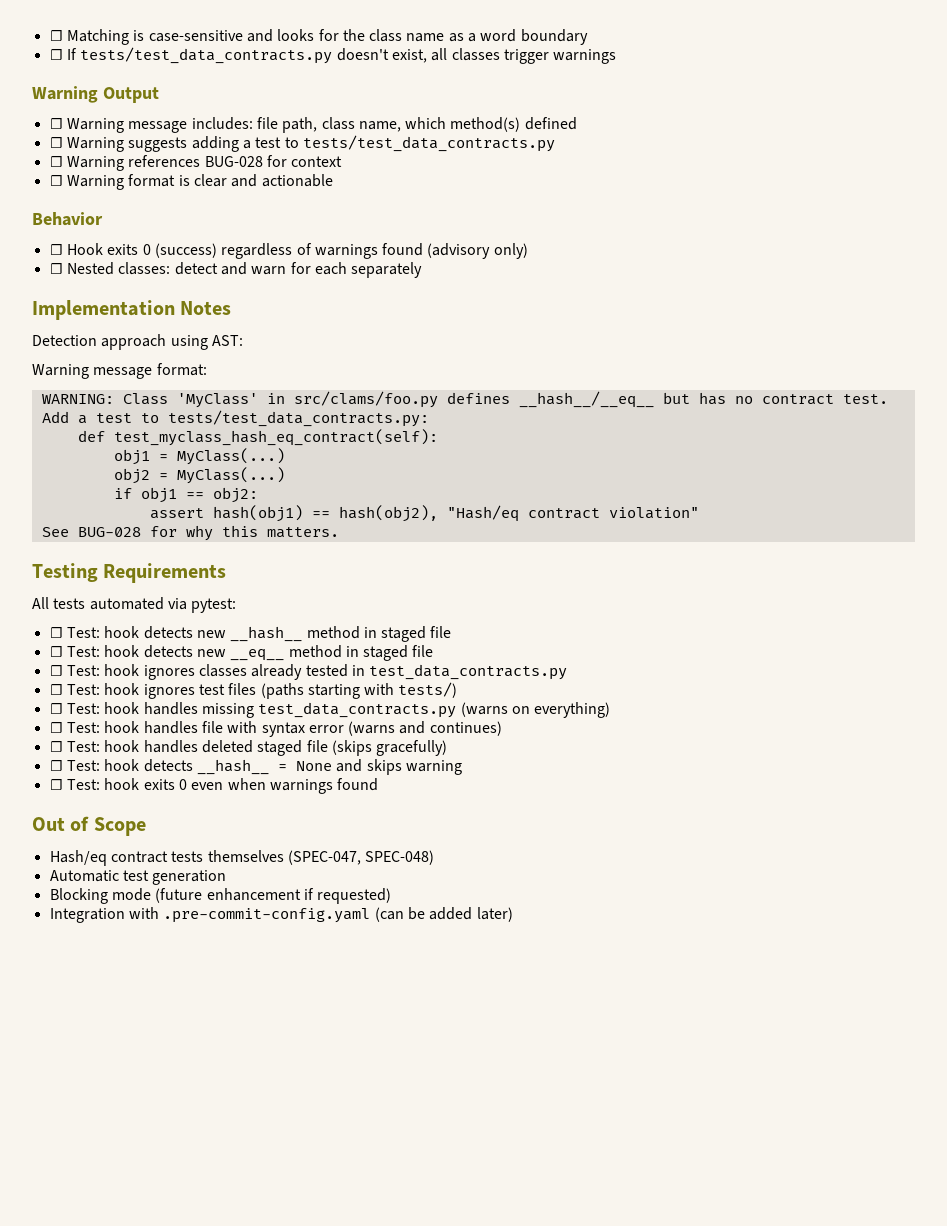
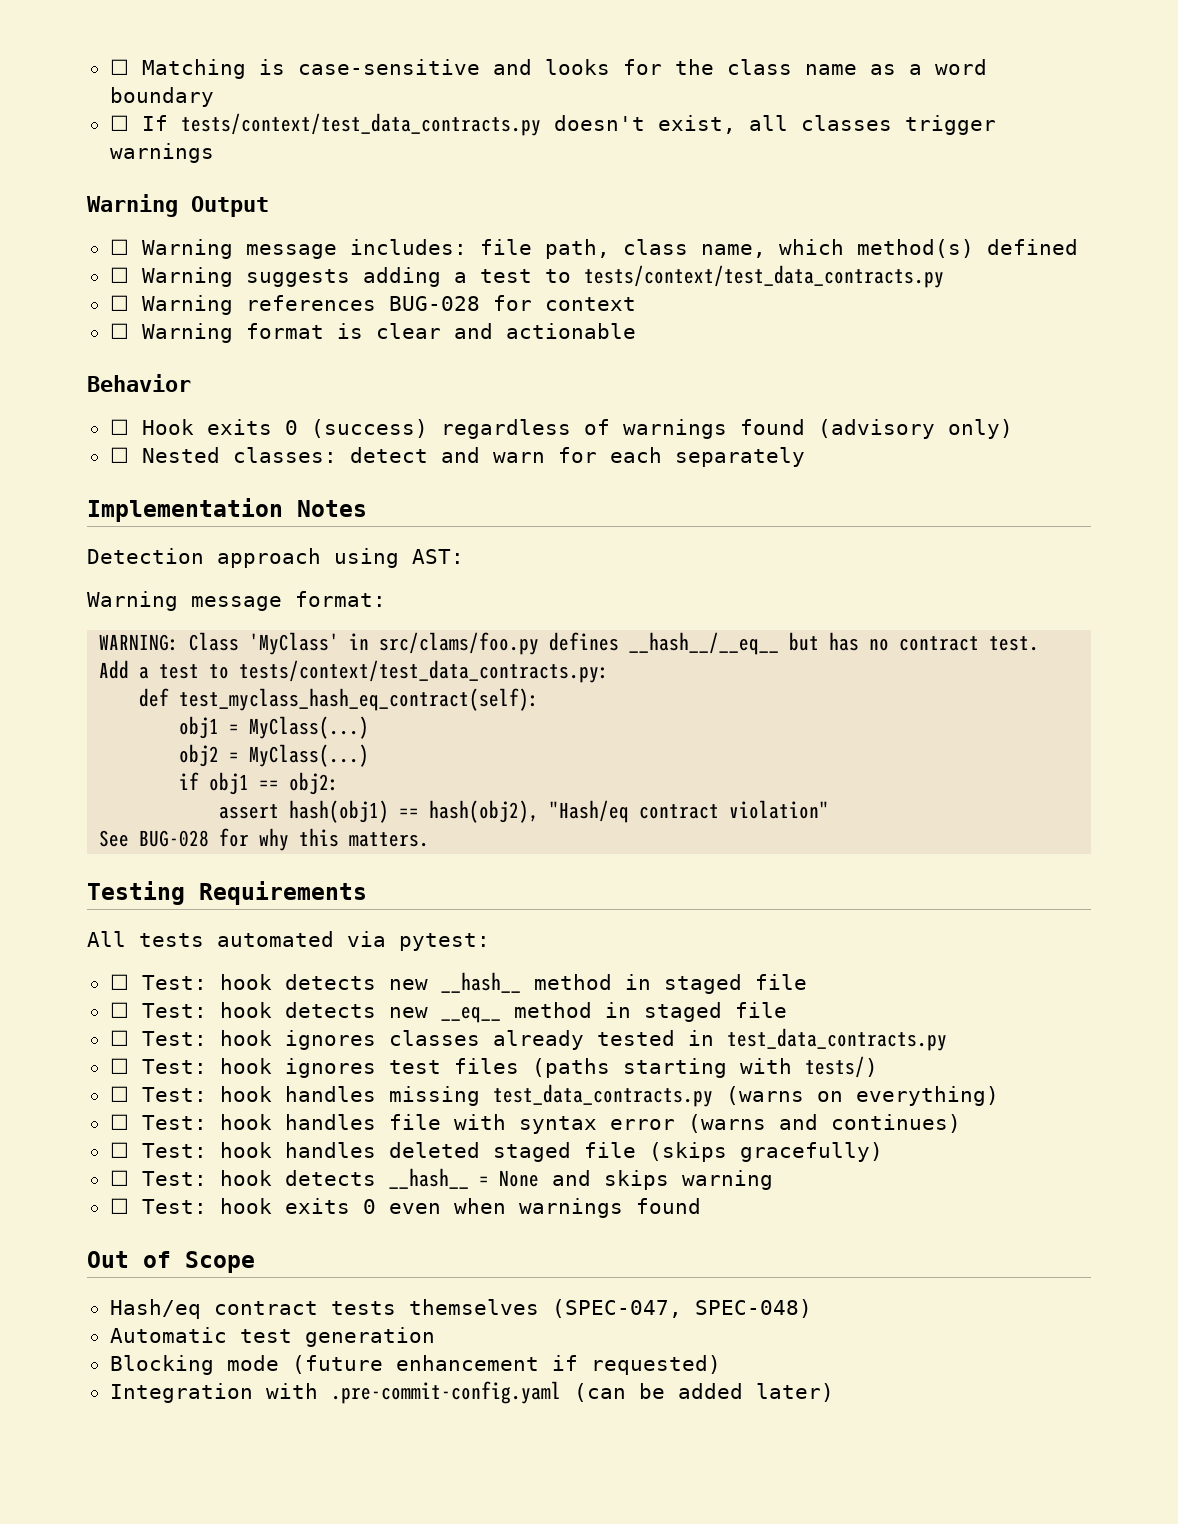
- ☐ If tests/test_data_contracts.py doesn't exist, all classes trigger warnings
+ ☐ If tests/context/test_data_contracts.py doesn't exist, all classes trigger warnings
- ☐ Warning suggests adding a test to tests/test_data_contracts.py
+ ☐ Warning suggests adding a test to tests/context/test_data_contracts.py
- Add a test to tests/test_data_contracts.py:
+ Add a test to tests/context/test_data_contracts.py:

